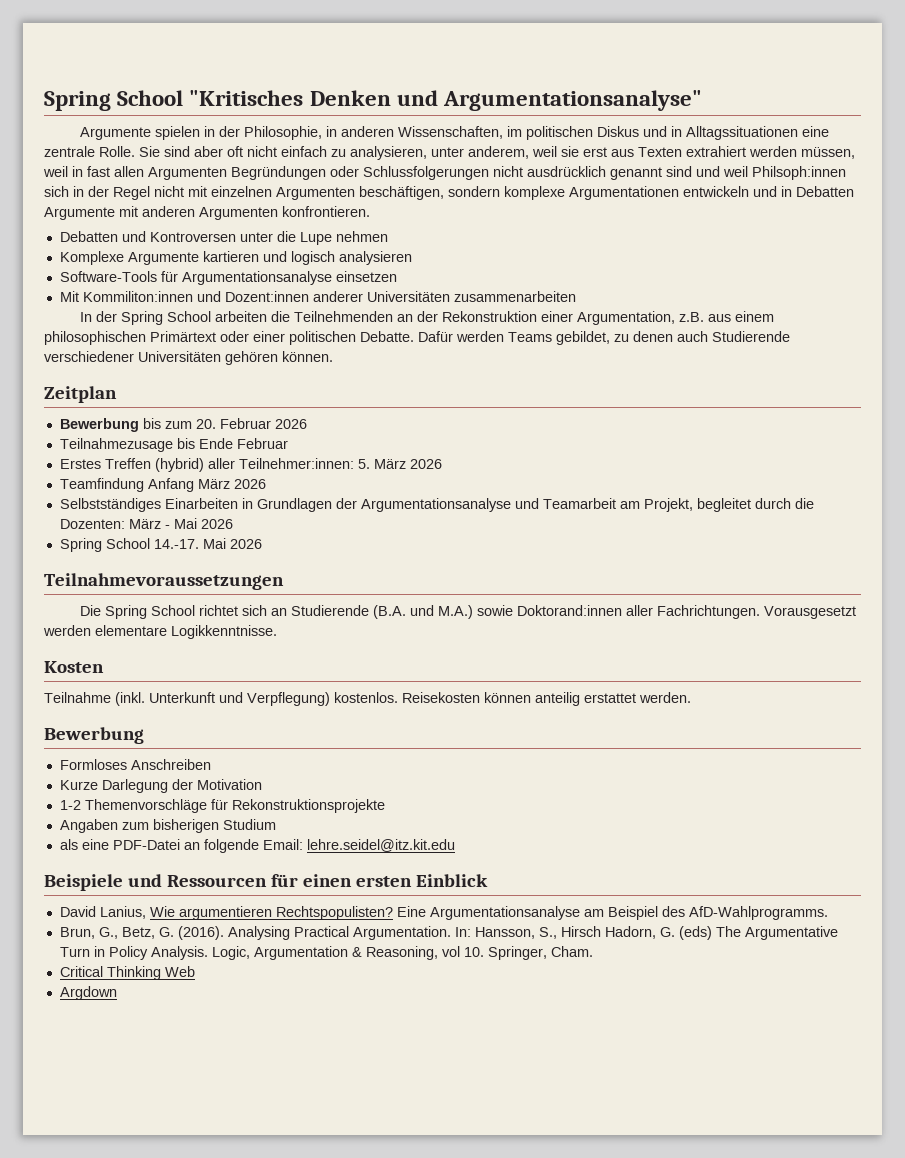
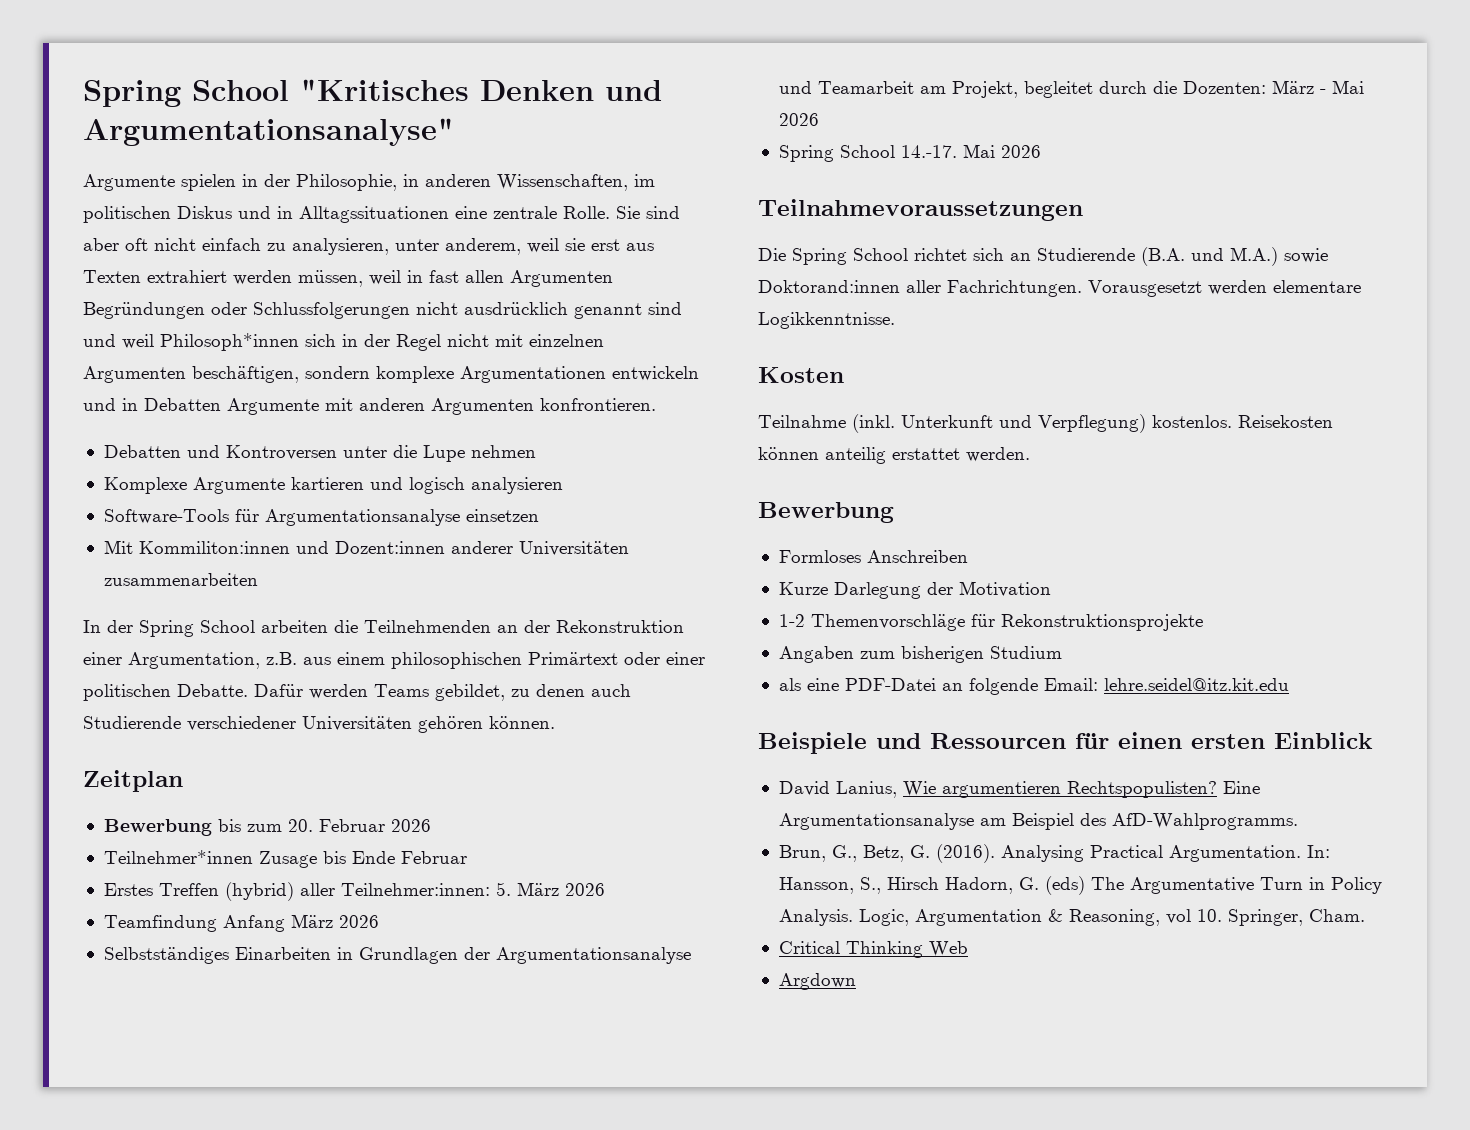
- Sie sind aber oft nicht einfach zu analysieren, unter anderem, weil sie erst aus Texten extrahiert werden müssen, weil in fast allen Argumenten Begründungen oder Schlussfolgerungen nicht ausdrücklich genannt sind und weil Philsoph:innen sich in der Regel nicht mit einzelnen Argumenten beschäftigen, sondern komplexe Argumentationen entwickeln und in Debatten Argumente mit anderen Argumenten konfrontieren.
+ Sie sind aber oft nicht einfach zu analysieren, unter anderem, weil sie erst aus Texten extrahiert werden müssen, weil in fast allen Argumenten Begründungen oder Schlussfolgerungen nicht ausdrücklich genannt sind und weil Philosoph*innen sich in der Regel nicht mit einzelnen Argumenten beschäftigen, sondern komplexe Argumentationen entwickeln und in Debatten Argumente mit anderen Argumenten konfrontieren.
- Teilnahmezusage bis Ende Februar
+ Teilnehmer*innen Zusage bis Ende Februar

